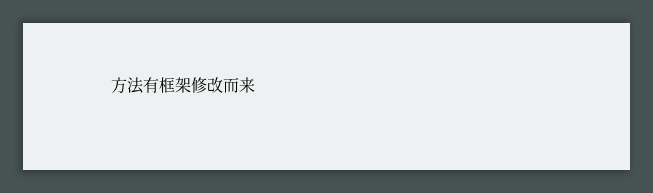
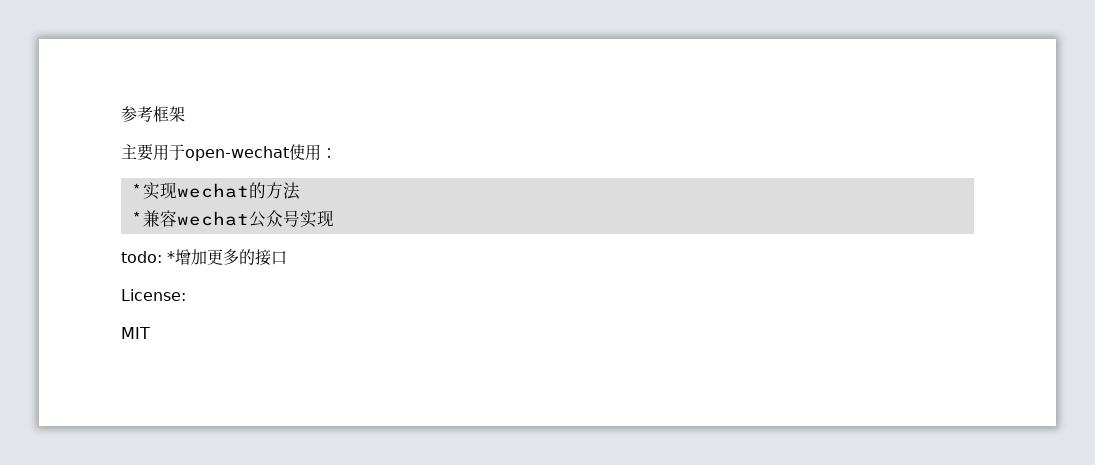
- 方法有框架修改而来
+ 参考框架
+ 主要用于open-wechat使用：
+ *实现wechat的方法
+ *兼容wechat公众号实现
+ todo: *增加更多的接口
+ License:
+ MIT

